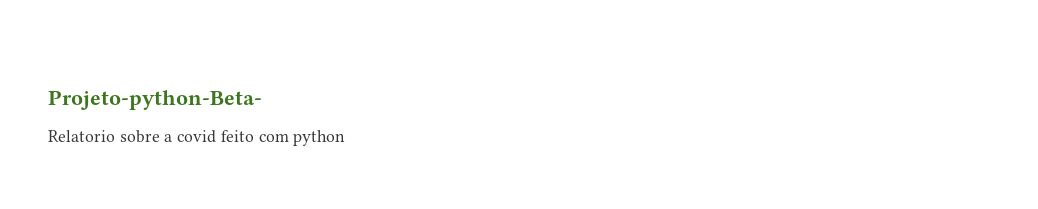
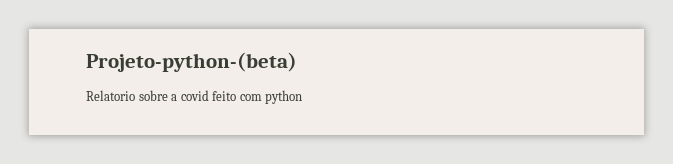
- Projeto-python-Beta-
+ Projeto-python-(beta)

